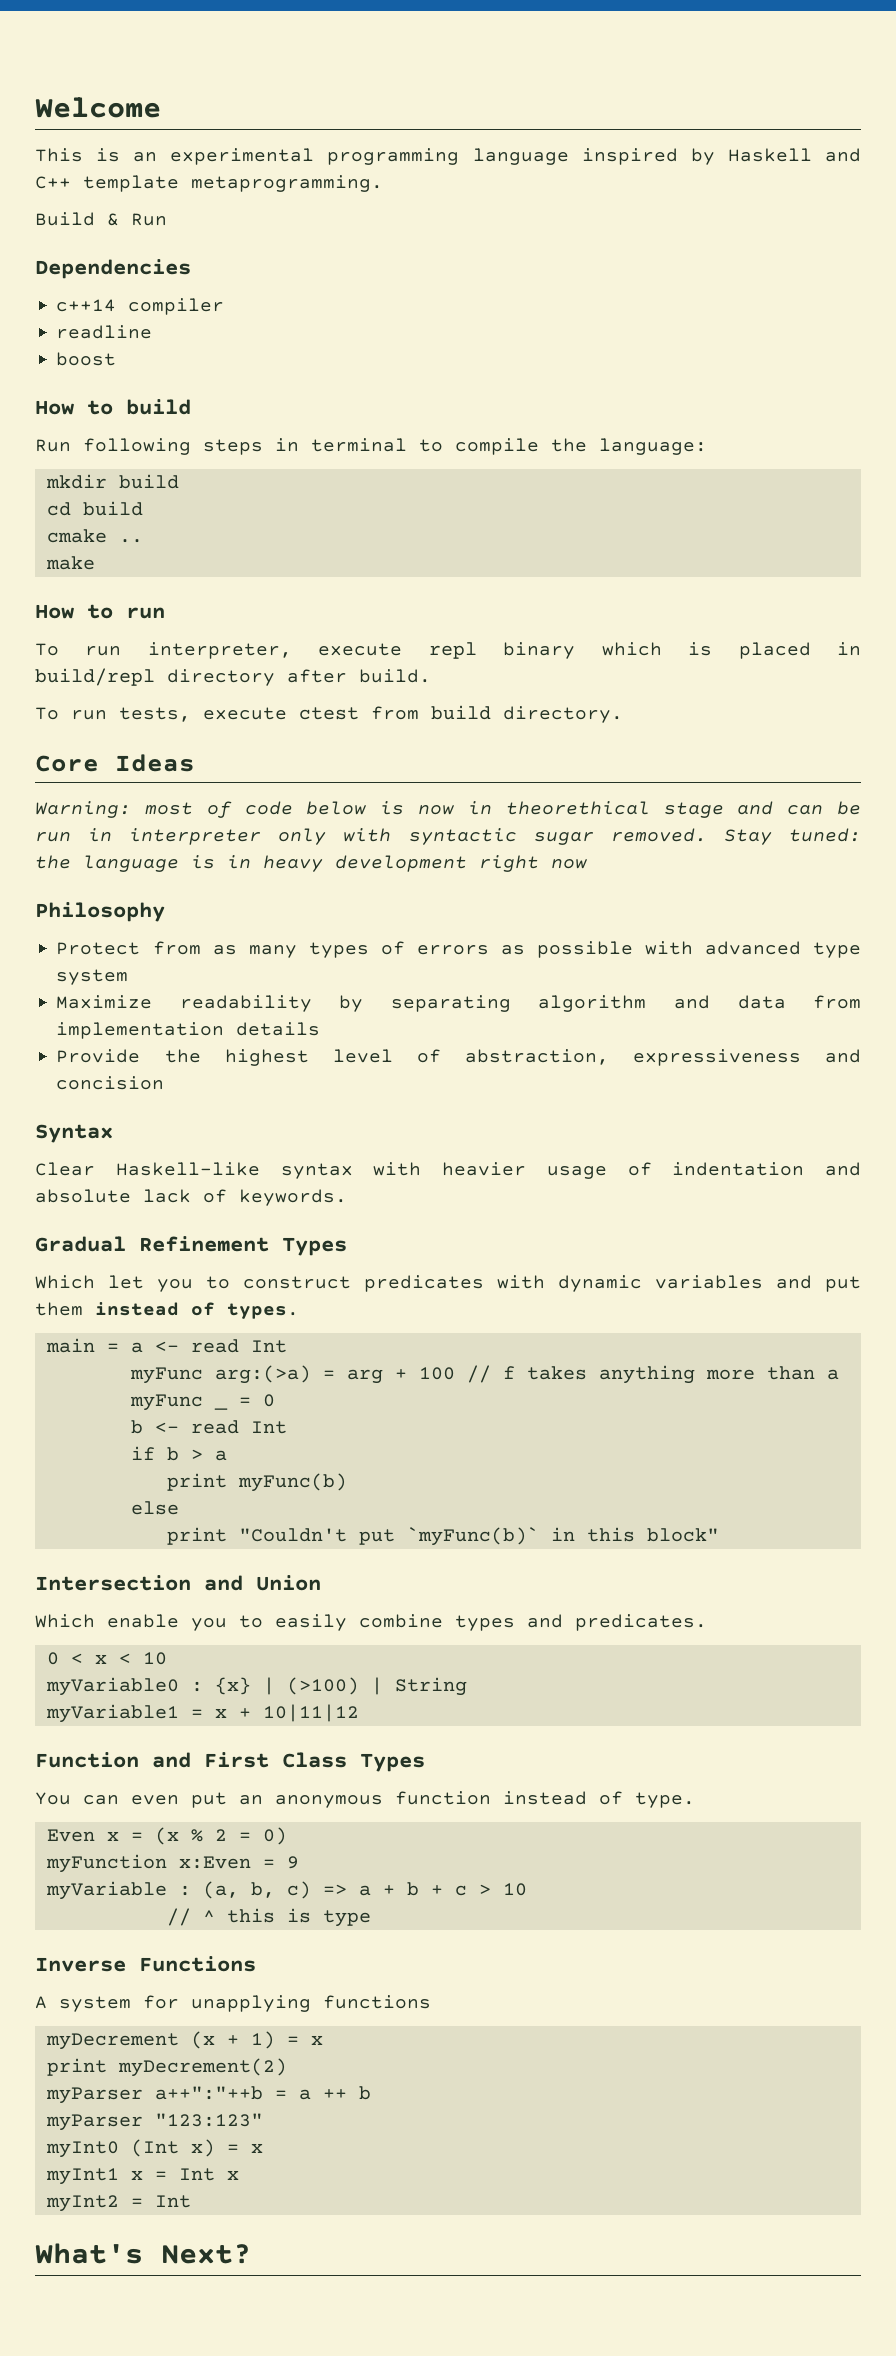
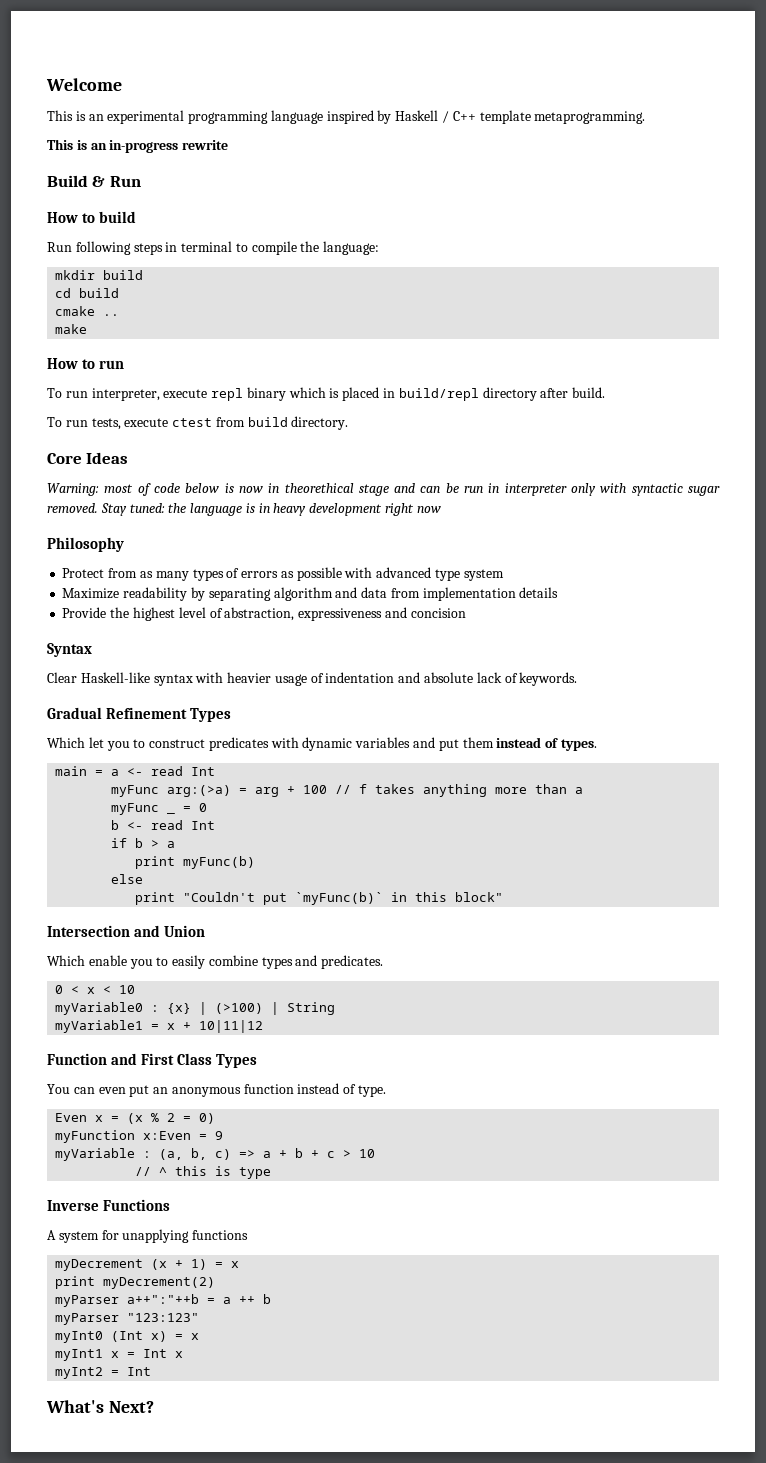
- This is an experimental programming language inspired by Haskell and C++ template metaprogramming.
+ This is an experimental programming language inspired by Haskell / C++ template metaprogramming.
+ This is an in-progress rewrite
  Build & Run
- Dependencies
- c++14 compiler
- readline
- boost

